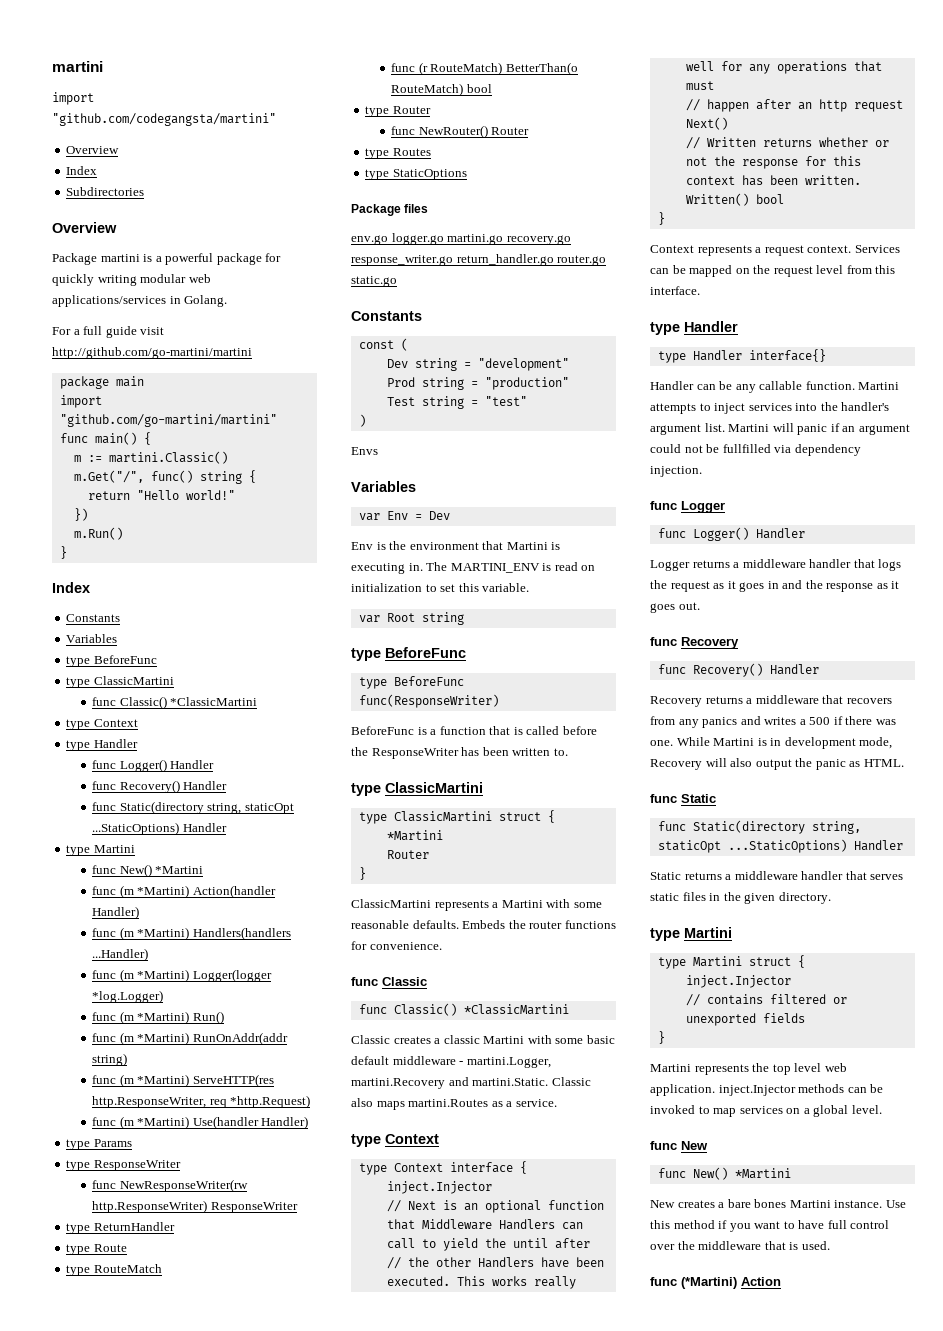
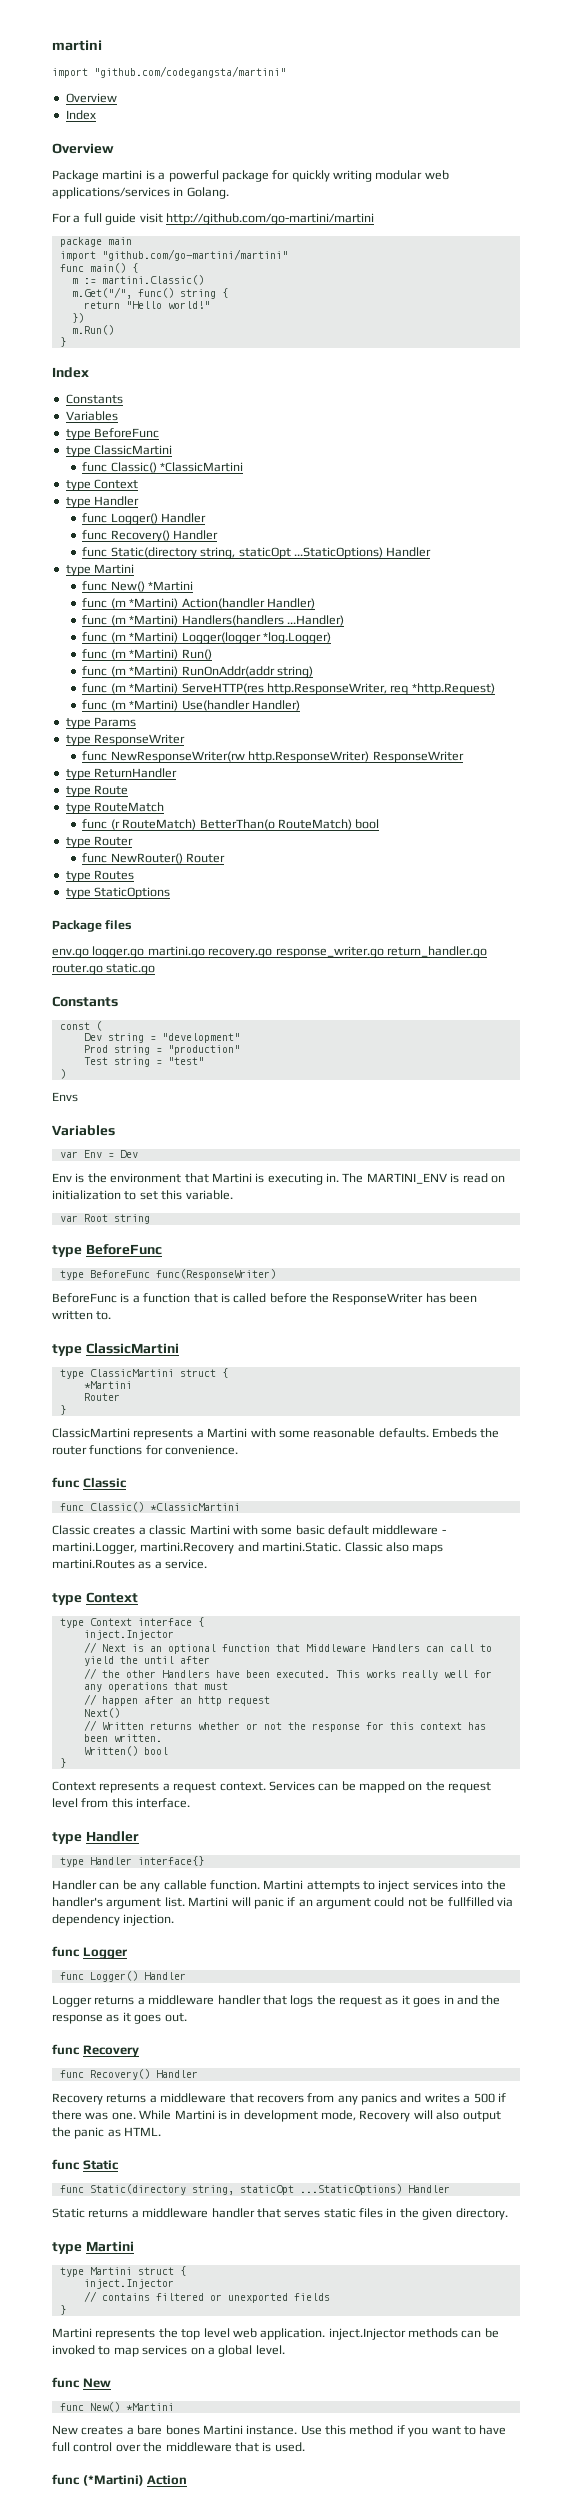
- Subdirectories

